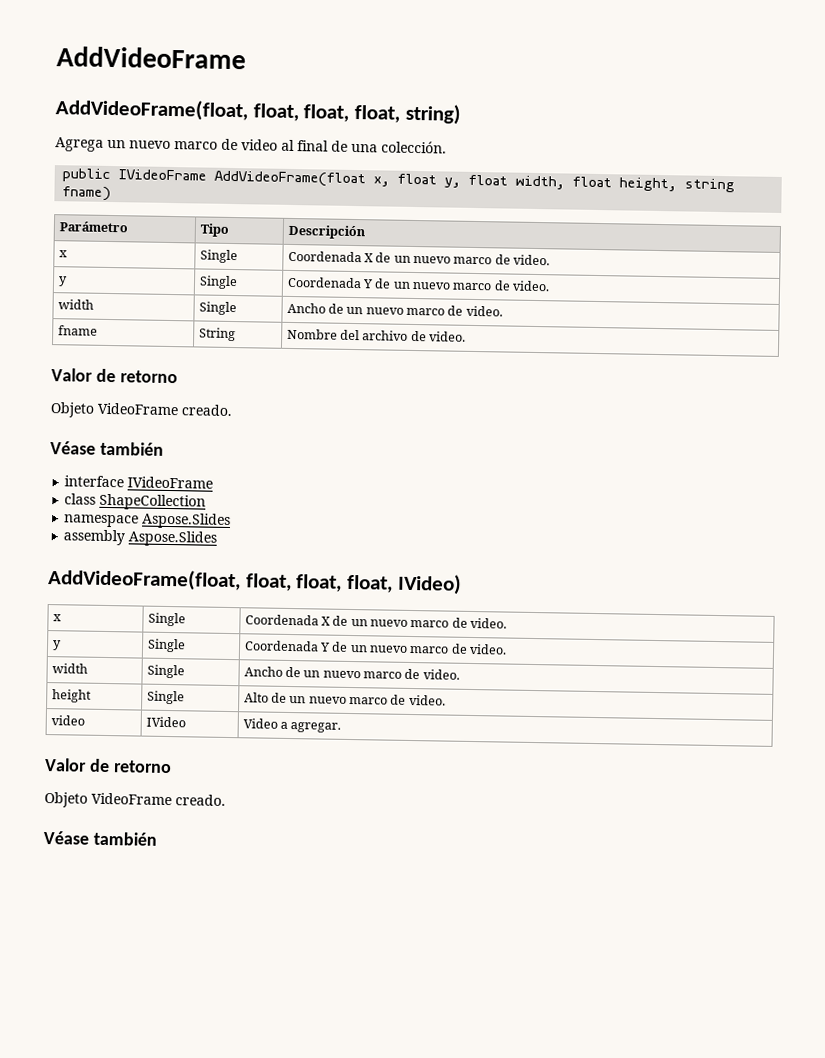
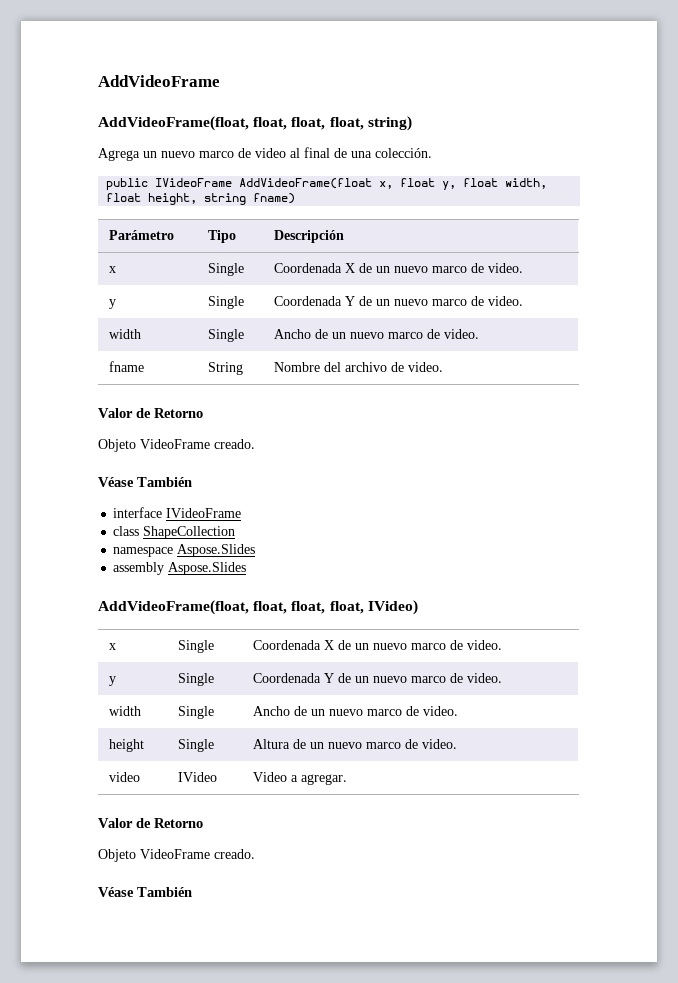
  fname | String | Nombre del archivo de video.
- Valor de retorno
+ Valor de Retorno
  Objeto VideoFrame creado.
- Véase también
+ Véase También
- height | Single | Alto de un nuevo marco de video.
+ height | Single | Altura de un nuevo marco de video.
  video | IVideo | Video a agregar.
- Valor de retorno
+ Valor de Retorno
  Objeto VideoFrame creado.
- Véase también
+ Véase También

